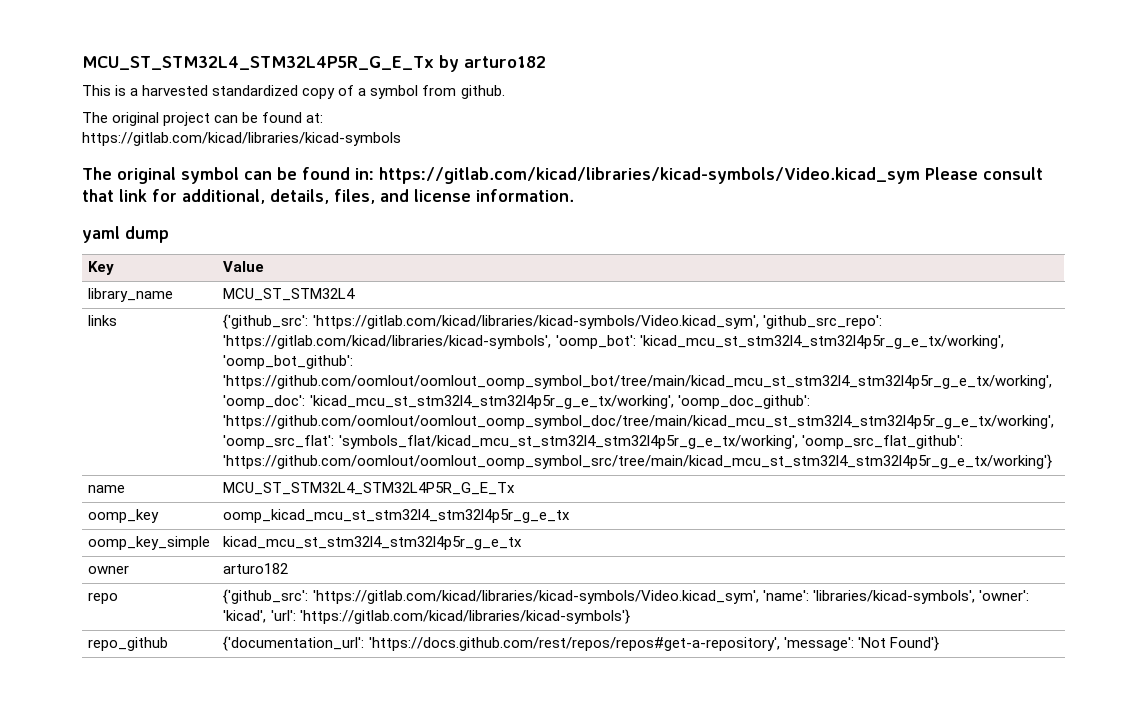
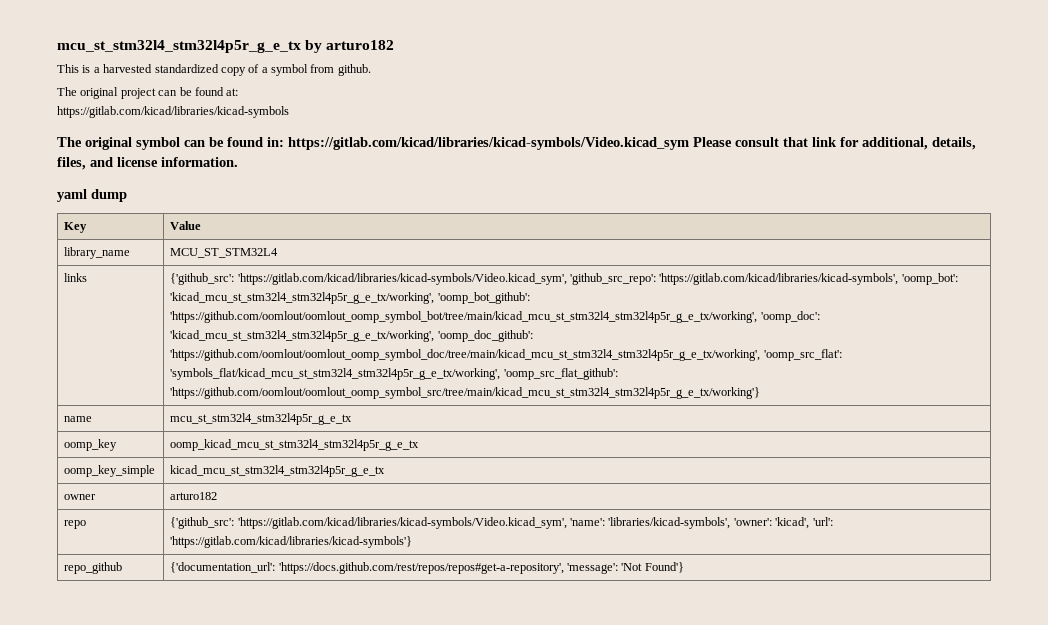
- MCU_ST_STM32L4_STM32L4P5R_G_E_Tx by arturo182
+ mcu_st_stm32l4_stm32l4p5r_g_e_tx by arturo182
- name | MCU_ST_STM32L4_STM32L4P5R_G_E_Tx
+ name | mcu_st_stm32l4_stm32l4p5r_g_e_tx

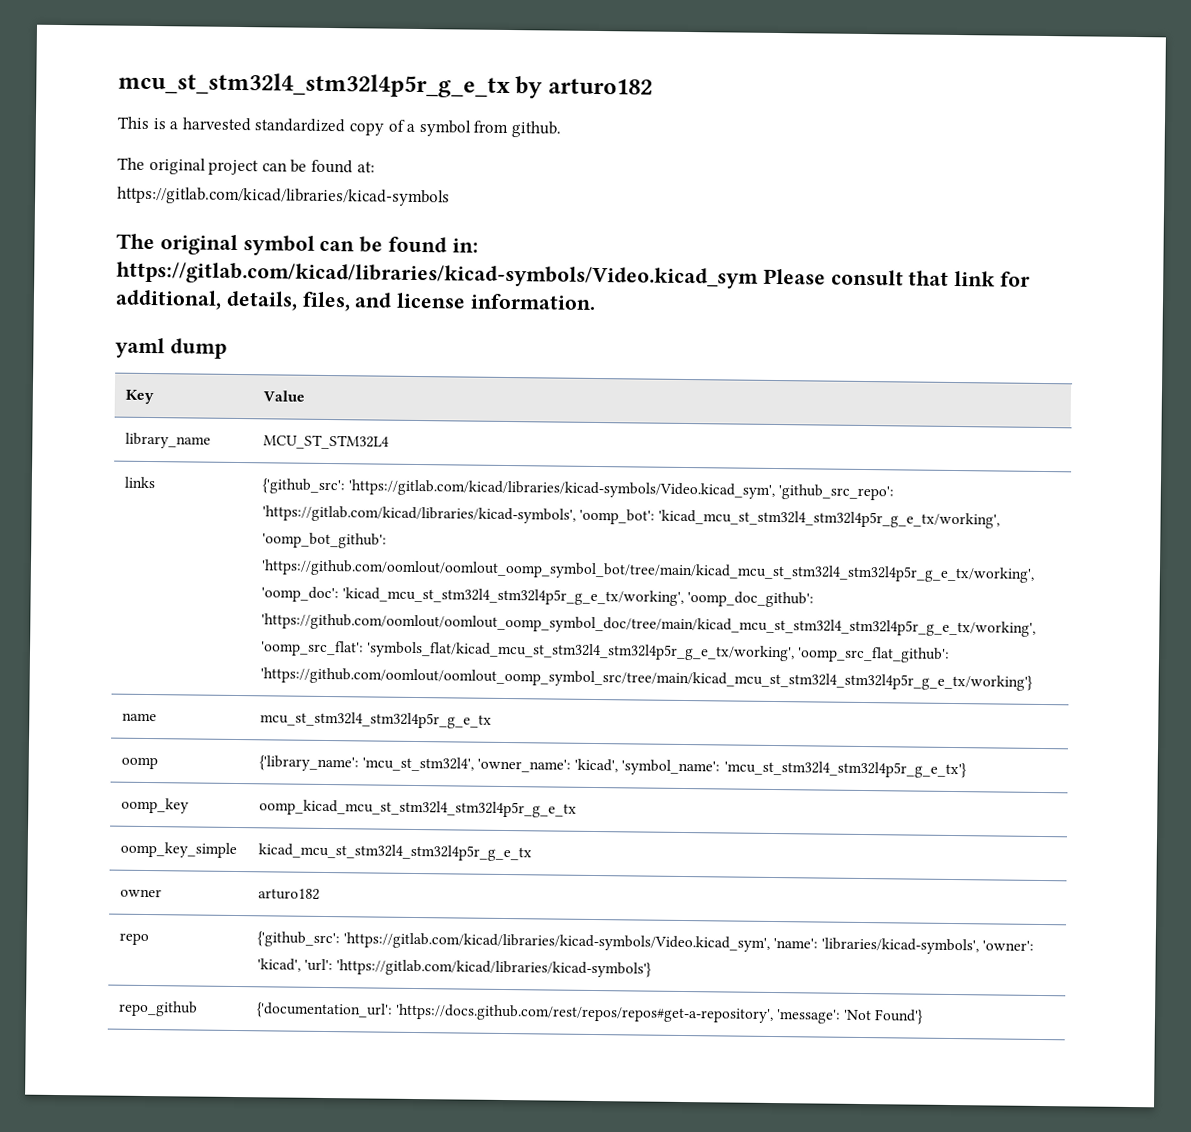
+ oomp | {'library_name': 'mcu_st_stm32l4', 'owner_name': 'kicad', 'symbol_name': 'mcu_st_stm32l4_stm32l4p5r_g_e_tx'}

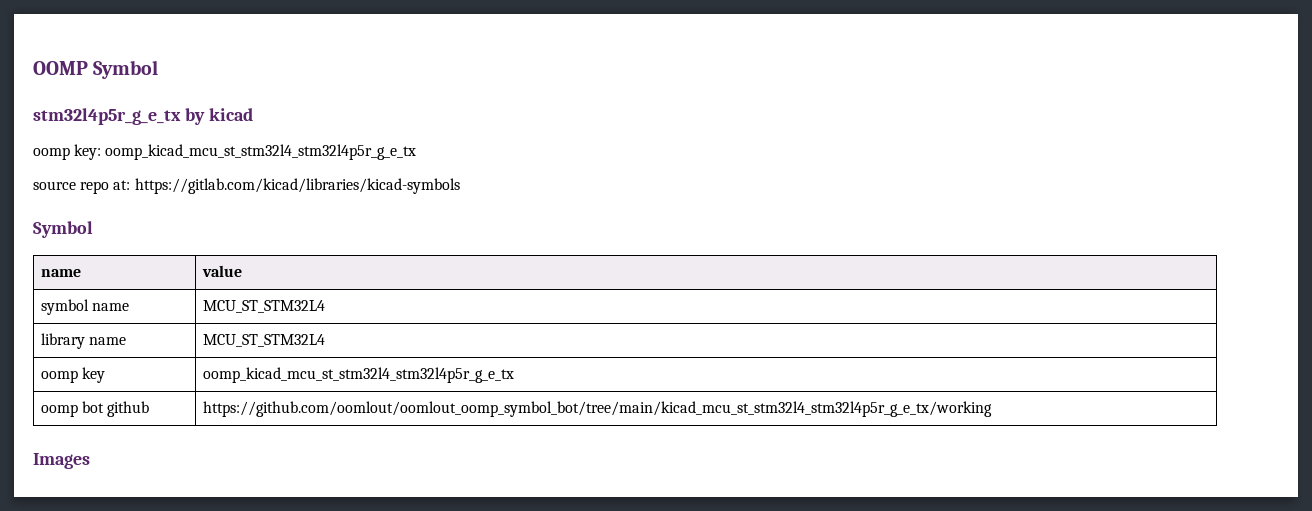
- mcu_st_stm32l4_stm32l4p5r_g_e_tx by arturo182
- This is a harvested standardized copy of a symbol from github.
- The original project can be found at:
- https://gitlab.com/kicad/libraries/kicad-symbols
- The original symbol can be found in: https://gitlab.com/kicad/libraries/kicad-symbols/Video.kicad_sym Please consult that link for additional, details, files, and license information.
- yaml dump
- Key | Value
- library_name | MCU_ST_STM32L4
- links | {'github_src': 'https://gitlab.com/kicad/libraries/kicad-symbols/Video.kicad_sym', 'github_src_repo': 'https://gitlab.com/kicad/libraries/kicad-symbols', 'oomp_bot': 'kicad_mcu_st_stm32l4_stm32l4p5r_g_e_tx/working', 'oomp_bot_github': 'https://github.com/oomlout/oomlout_oomp_symbol_bot/tree/main/kicad_mcu_st_stm32l4_stm32l4p5r_g_e_tx/working', 'oomp_doc': 'kicad_mcu_st_stm32l4_stm32l4p5r_g_e_tx/working', 'oomp_doc_github': 'https://github.com/oomlout/oomlout_oomp_symbol_doc/tree/main/kicad_mcu_st_stm32l4_stm32l4p5r_g_e_tx/working', 'oomp_src_flat': 'symbols_flat/kicad_mcu_st_stm32l4_stm32l4p5r_g_e_tx/working', 'oomp_src_flat_github': 'https://github.com/oomlout/oomlout_oomp_symbol_src/tree/main/kicad_mcu_st_stm32l4_stm32l4p5r_g_e_tx/working'}
- name | mcu_st_stm32l4_stm32l4p5r_g_e_tx
- oomp | {'library_name': 'mcu_st_stm32l4', 'owner_name': 'kicad', 'symbol_name': 'mcu_st_stm32l4_stm32l4p5r_g_e_tx'}
- oomp_key | oomp_kicad_mcu_st_stm32l4_stm32l4p5r_g_e_tx
- oomp_key_simple | kicad_mcu_st_stm32l4_stm32l4p5r_g_e_tx
- owner | arturo182
- repo | {'github_src': 'https://gitlab.com/kicad/libraries/kicad-symbols/Video.kicad_sym', 'name': 'libraries/kicad-symbols', 'owner': 'kicad', 'url': 'https://gitlab.com/kicad/libraries/kicad-symbols'}
- repo_github | {'documentation_url': 'https://docs.github.com/rest/repos/repos#get-a-repository', 'message': 'Not Found'}
+ OOMP Symbol
+ stm32l4p5r_g_e_tx by kicad
+ oomp key: oomp_kicad_mcu_st_stm32l4_stm32l4p5r_g_e_tx
+ source repo at: https://gitlab.com/kicad/libraries/kicad-symbols
+ Symbol
+ name | value
+ symbol name | MCU_ST_STM32L4
+ library name | MCU_ST_STM32L4
+ oomp key | oomp_kicad_mcu_st_stm32l4_stm32l4p5r_g_e_tx
+ oomp bot github | https://github.com/oomlout/oomlout_oomp_symbol_bot/tree/main/kicad_mcu_st_stm32l4_stm32l4p5r_g_e_tx/working
+ Images

